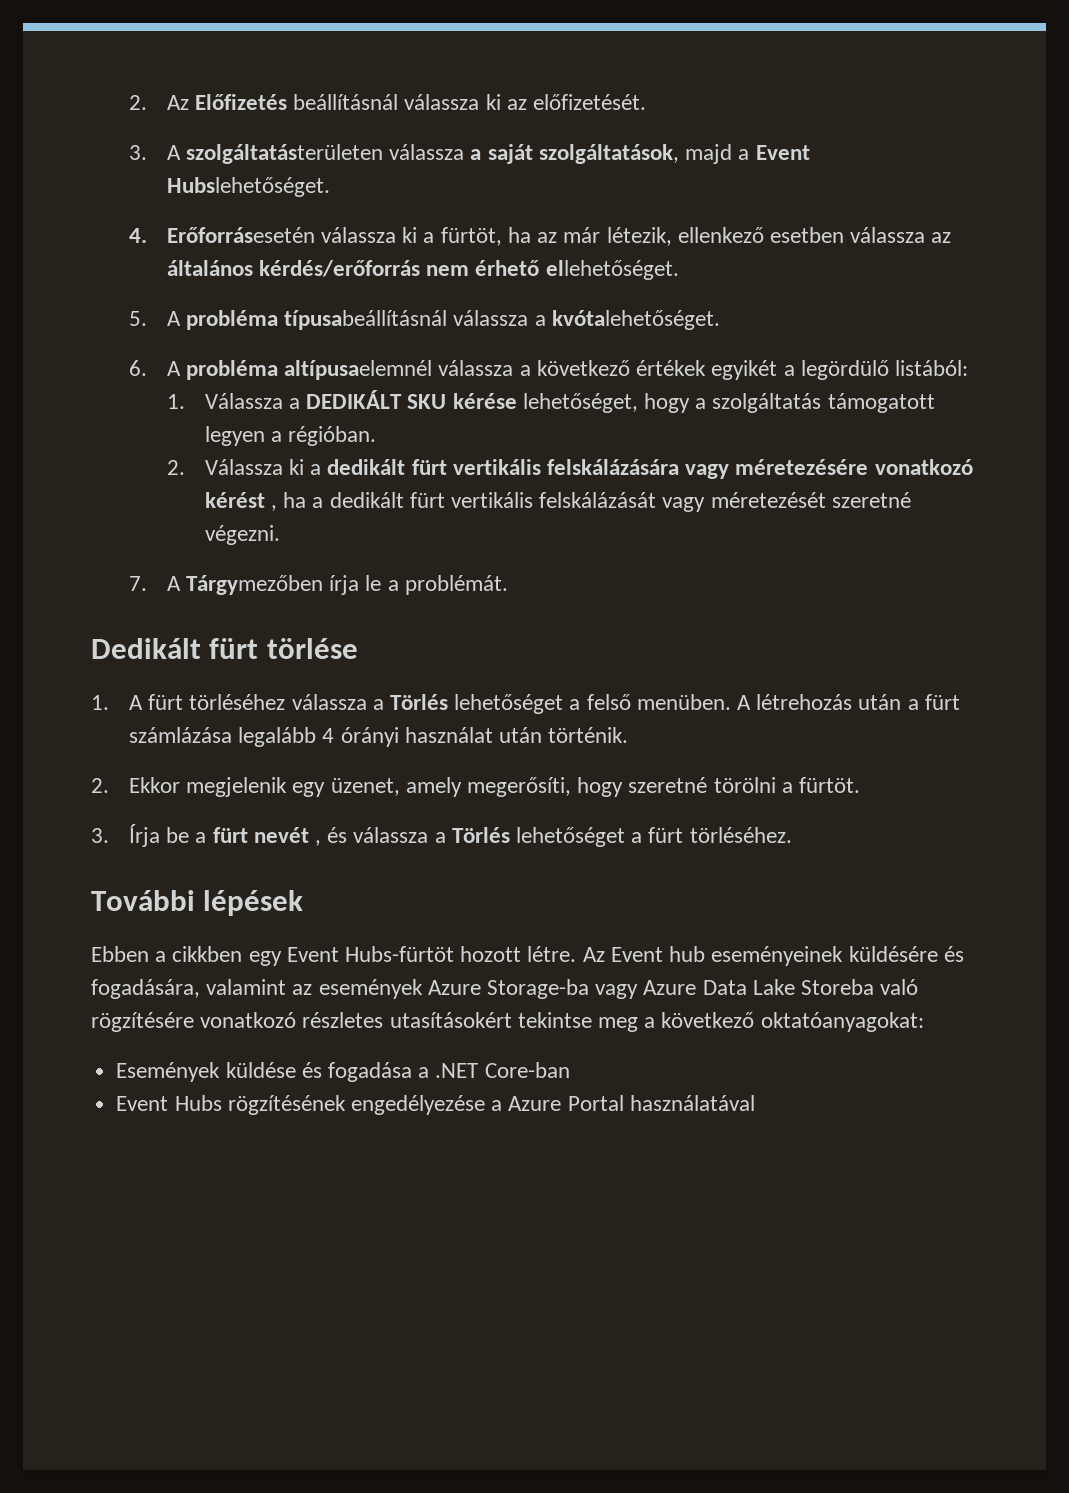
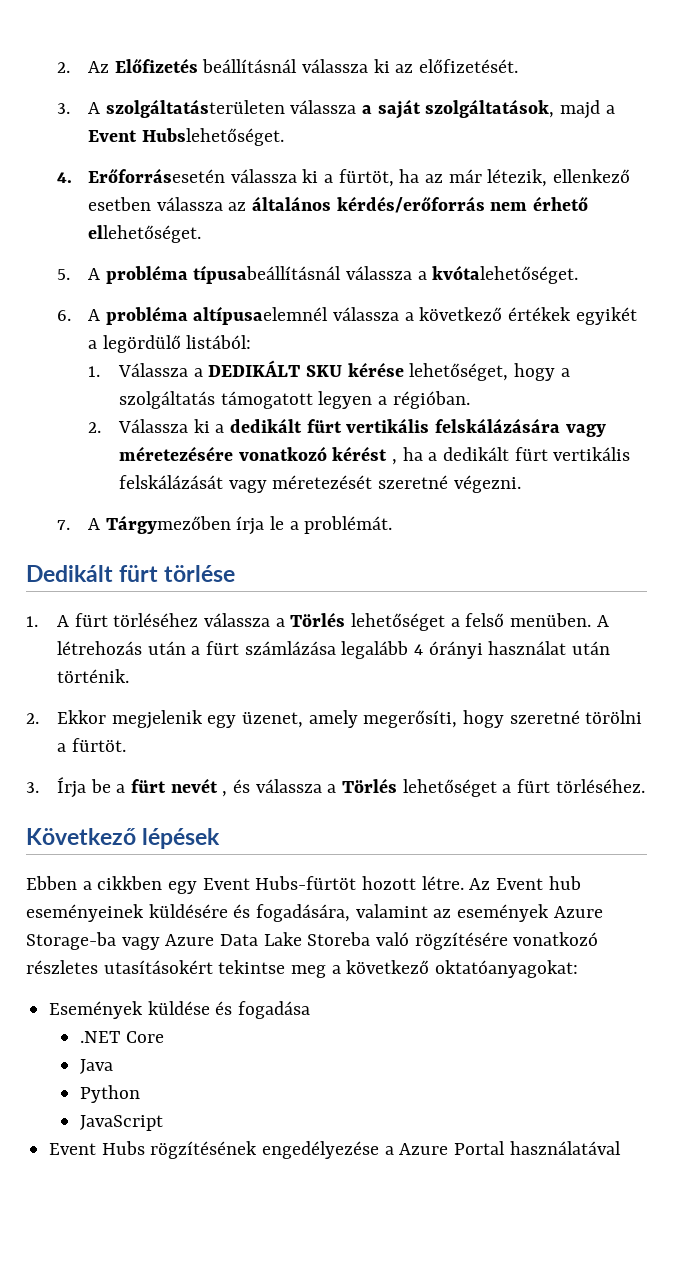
- További lépések
+ Következő lépések
- Események küldése és fogadása a .NET Core-ban
+ Események küldése és fogadása
+ .NET Core
+ Java
+ Python
+ JavaScript

